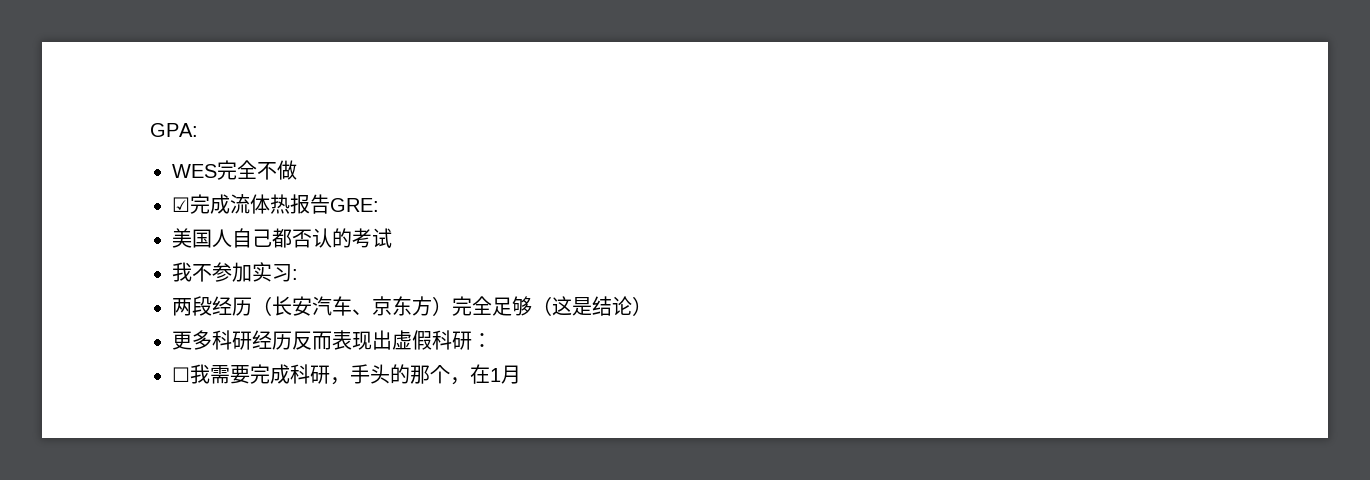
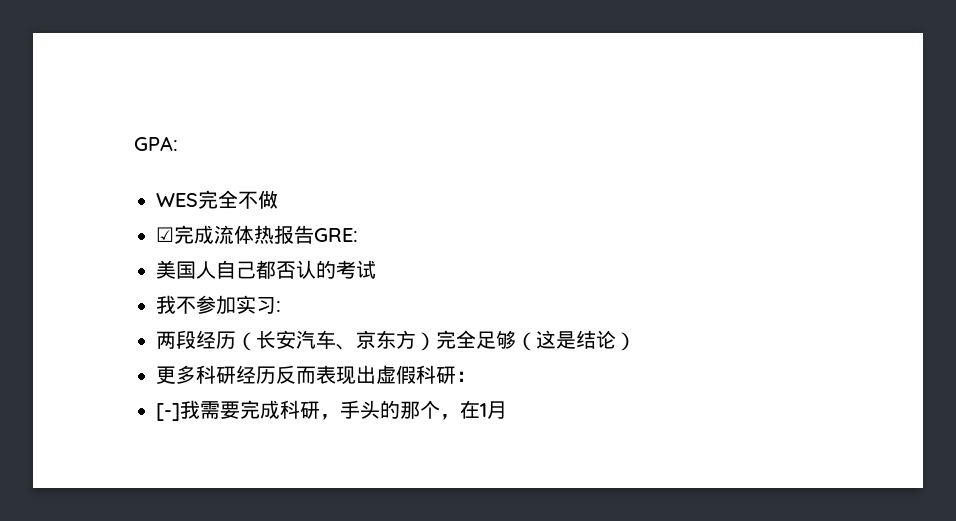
- ☐我需要完成科研，手头的那个，在1月
+ [-]我需要完成科研，手头的那个，在1月

